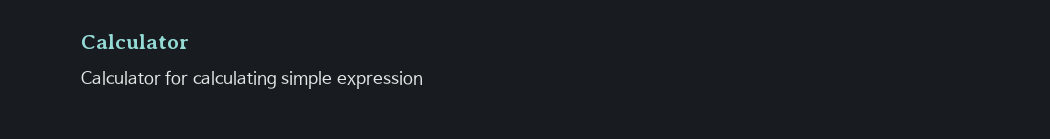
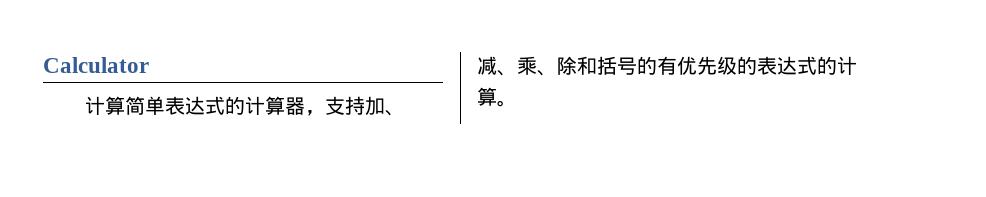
- Calculator for calculating simple expression
+ 计算简单表达式的计算器，支持加、减、乘、除和括号的有优先级的表达式的计算。

